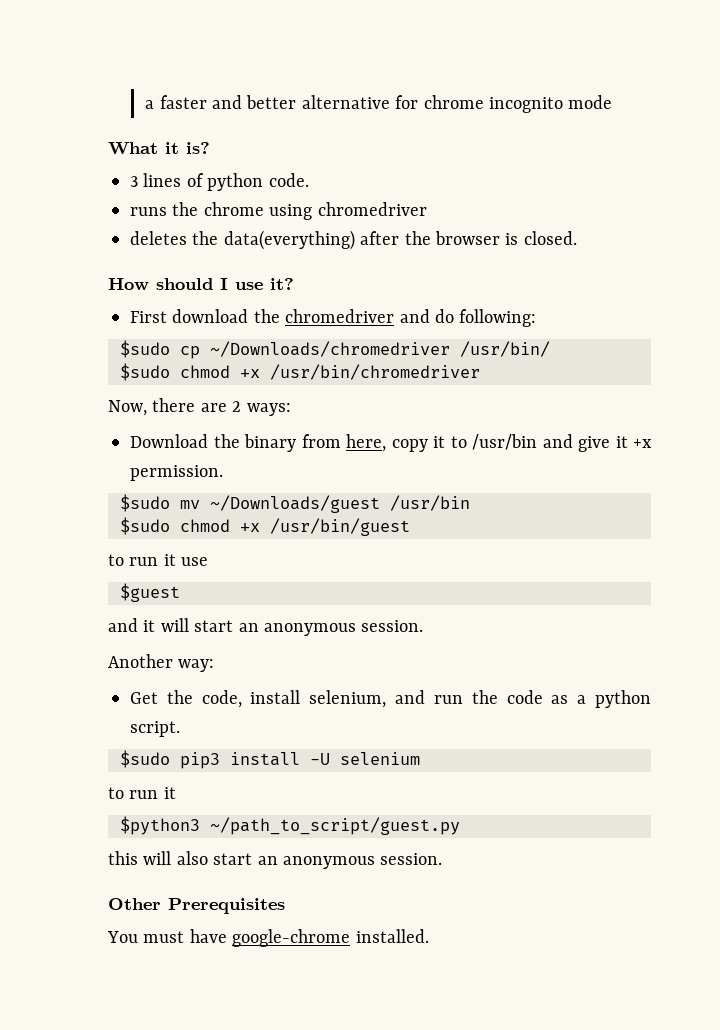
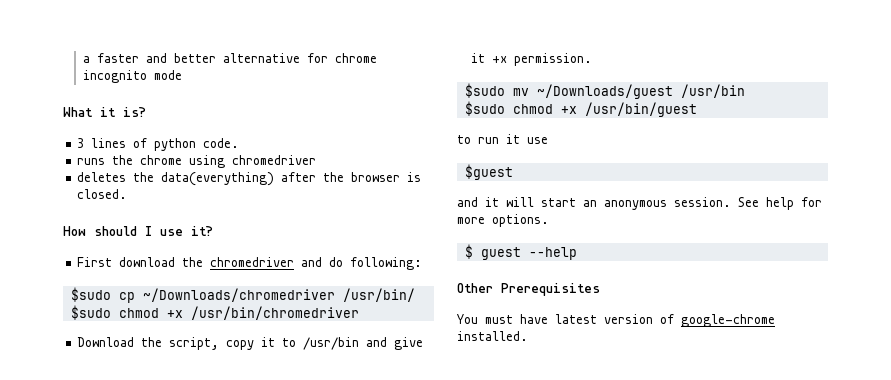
- Now, there are 2 ways:
- Download the binary from here, copy it to /usr/bin and give it +x permission.
+ Download the script, copy it to /usr/bin and give it +x permission.
- and it will start an anonymous session.
- Another way:
- Get the code, install selenium, and run the code as a python script.
- $sudo pip3 install -U selenium
- to run it
- $python3 ~/path_to_script/guest.py
- this will also start an anonymous session.
+ and it will start an anonymous session. See help for more options.
+ $ guest --help
- You must have google-chrome installed.
+ You must have latest version of google-chrome installed.

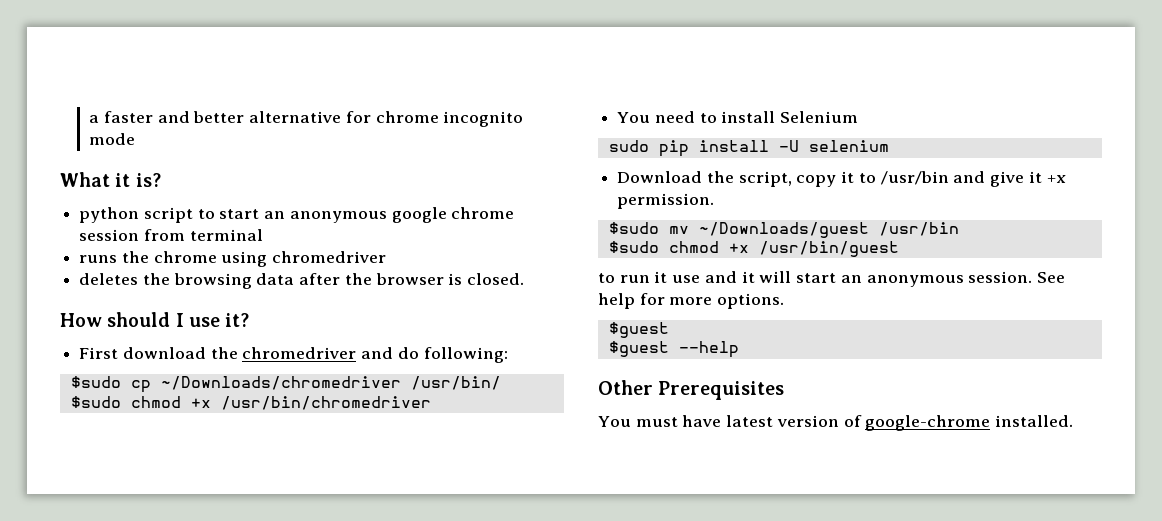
- 3 lines of python code.
+ python script to start an anonymous google chrome session from terminal
- deletes the data(everything) after the browser is closed.
+ deletes the browsing data after the browser is closed.
+ You need to install Selenium
+ sudo pip install -U selenium
- to run it use
- $guest
- and it will start an anonymous session.
+ to run it use and it will start an anonymous session.
  See help for more options.
- $ guest --help
+ $guest
+ $guest --help

